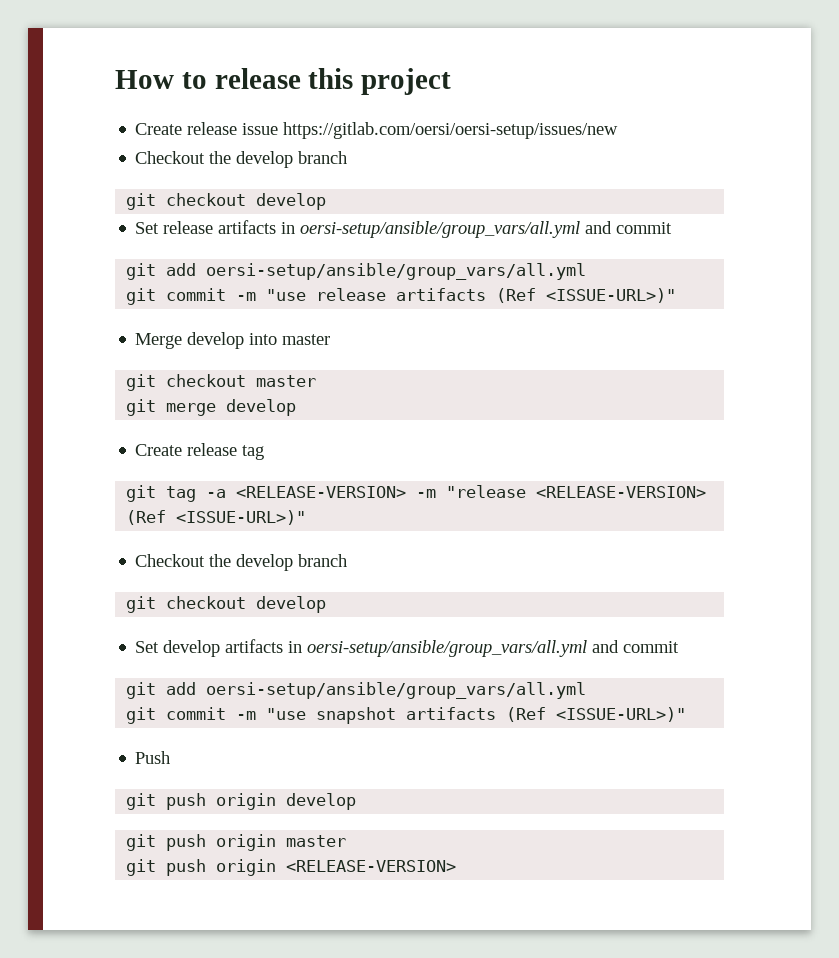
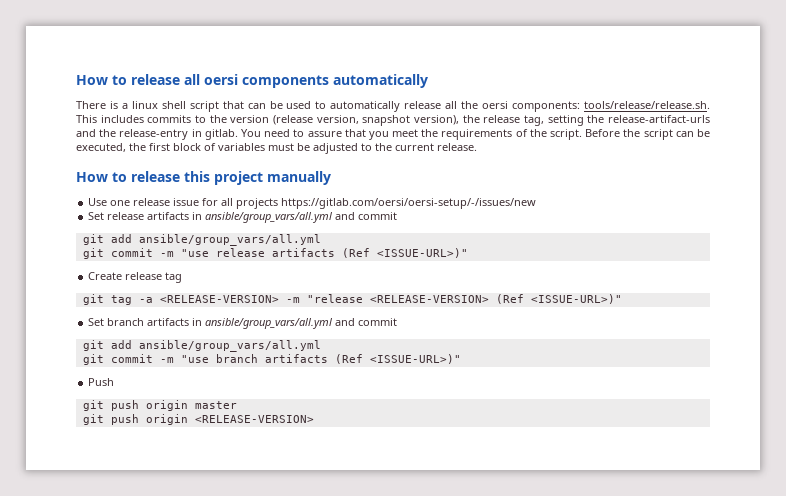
- How to release this project
- Create release issue https://gitlab.com/oersi/oersi-setup/issues/new
- Checkout the develop branch
- git checkout develop
+ How to release all oersi components automatically
+ There is a linux shell script that can be used to automatically release all the oersi components: tools/release/release.sh. This includes commits to the version (release version, snapshot version), the release tag, setting the release-artifact-urls and the release-entry in gitlab. You need to assure that you meet the requirements of the script. Before the script can be executed, the first block of variables must be adjusted to the current release.
+ How to release this project manually
+ Use one release issue for all projects https://gitlab.com/oersi/oersi-setup/-/issues/new
- Set release artifacts in oersi-setup/ansible/group_vars/all.yml and commit
- git add oersi-setup/ansible/group_vars/all.yml
+ Set release artifacts in ansible/group_vars/all.yml and commit
+ git add ansible/group_vars/all.yml
- Merge develop into master
- git checkout master
- git merge develop
  git tag -a <RELEASE-VERSION> -m "release <RELEASE-VERSION> (Ref <ISSUE-URL>)"
- Checkout the develop branch
- git checkout develop
- Set develop artifacts in oersi-setup/ansible/group_vars/all.yml and commit
- git add oersi-setup/ansible/group_vars/all.yml
- git commit -m "use snapshot artifacts (Ref <ISSUE-URL>)"
+ Set branch artifacts in ansible/group_vars/all.yml and commit
+ git add ansible/group_vars/all.yml
+ git commit -m "use branch artifacts (Ref <ISSUE-URL>)"
- git push origin develop

